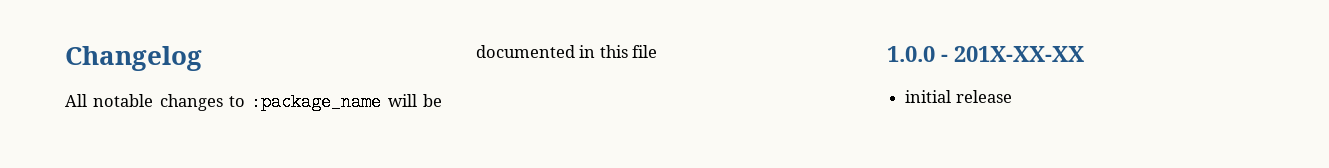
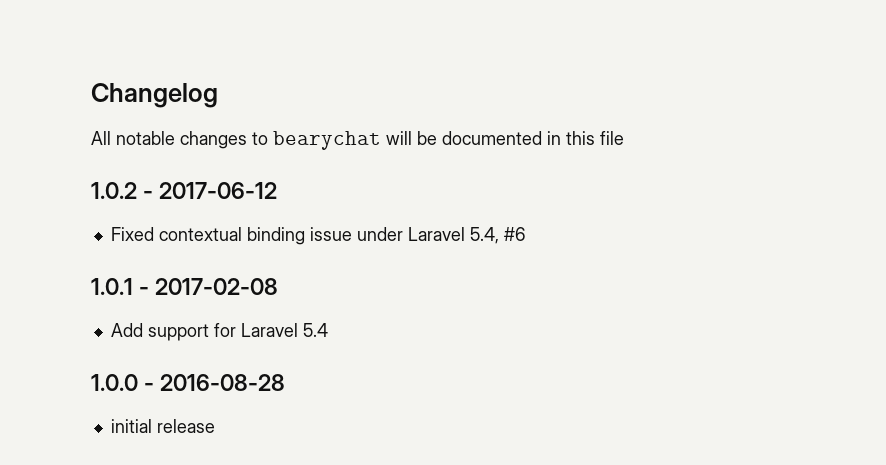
- All notable changes to :package_name will be documented in this file
+ All notable changes to bearychat will be documented in this file
+ 1.0.2 - 2017-06-12
+ Fixed contextual binding issue under Laravel 5.4, #6
+ 1.0.1 - 2017-02-08
+ Add support for Laravel 5.4
- 1.0.0 - 201X-XX-XX
+ 1.0.0 - 2016-08-28

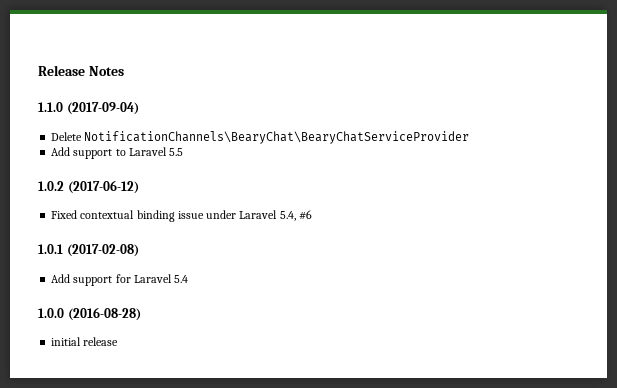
- Changelog
- All notable changes to bearychat will be documented in this file
+ Release Notes
+ 1.1.0 (2017-09-04)
+ Delete NotificationChannels\BearyChat\BearyChatServiceProvider
+ Add support to Laravel 5.5
- 1.0.2 - 2017-06-12
+ 1.0.2 (2017-06-12)
- 1.0.1 - 2017-02-08
+ 1.0.1 (2017-02-08)
- 1.0.0 - 2016-08-28
+ 1.0.0 (2016-08-28)

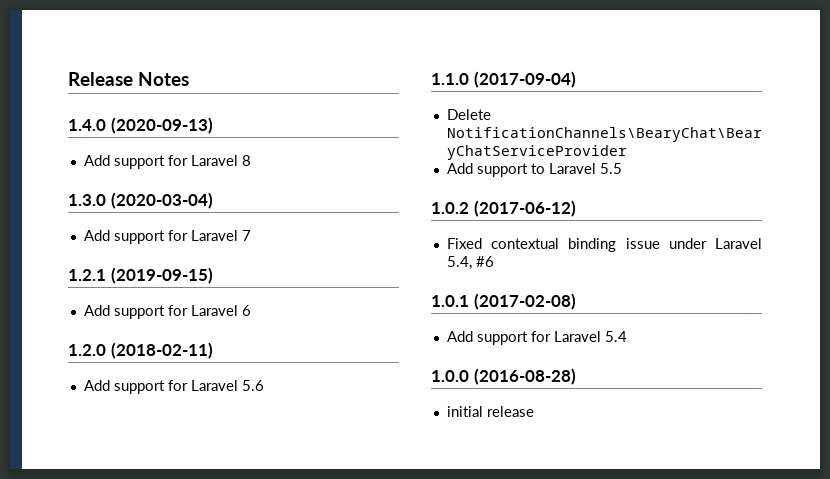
+ 1.4.0 (2020-09-13)
+ Add support for Laravel 8
+ 1.3.0 (2020-03-04)
+ Add support for Laravel 7
+ 1.2.1 (2019-09-15)
+ Add support for Laravel 6
+ 1.2.0 (2018-02-11)
+ Add support for Laravel 5.6

